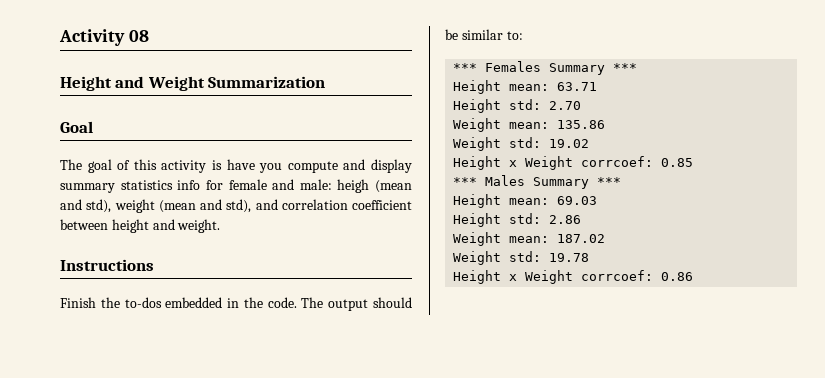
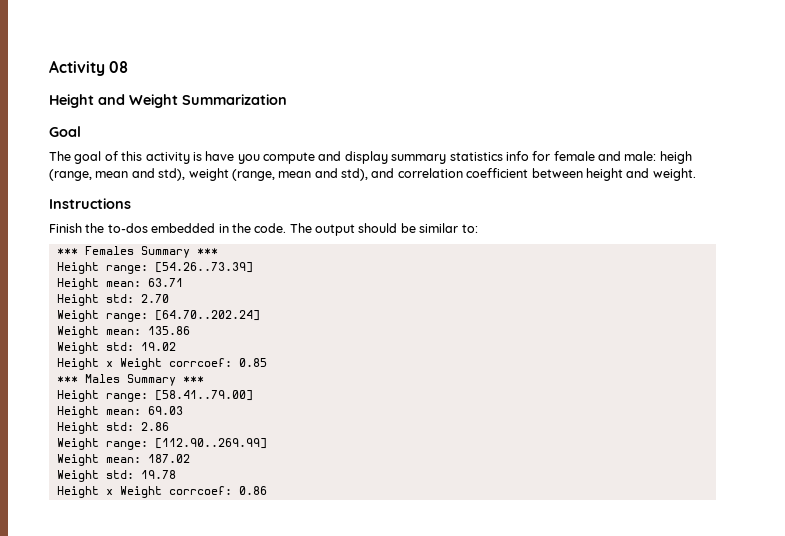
- The goal of this activity is have you compute and display summary statistics info for female and male: heigh (mean and std), weight (mean and std), and correlation coefficient between height and weight.
+ The goal of this activity is have you compute and display summary statistics info for female and male: heigh (range, mean and std), weight (range, mean and std), and correlation coefficient between height and weight.
+ Height range: [54.26..73.39]
+ Weight range: [64.70..202.24]
+ Height range: [58.41..79.00]
+ Weight range: [112.90..269.99]

